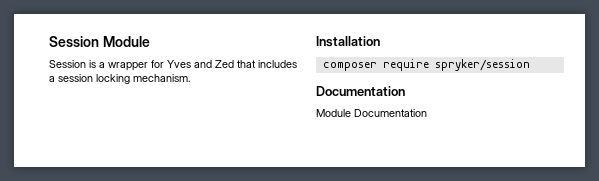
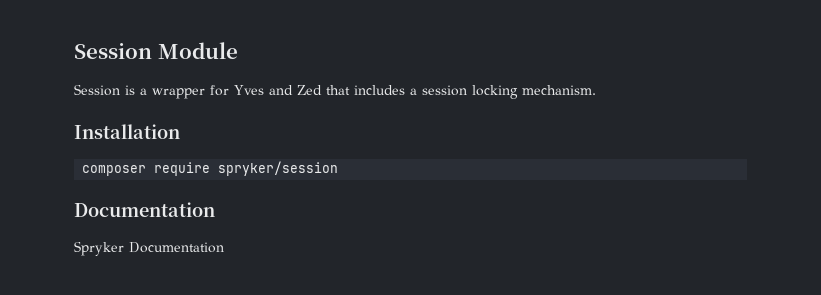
- Module Documentation
+ Spryker Documentation

